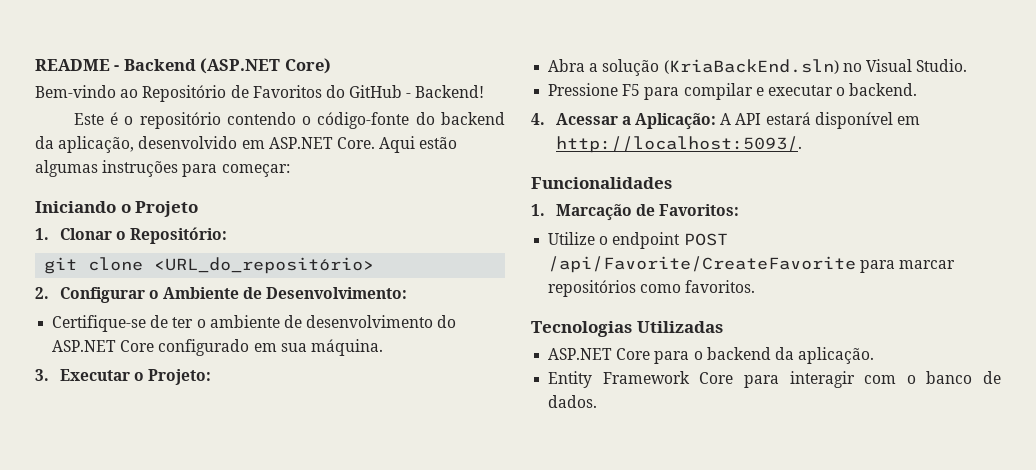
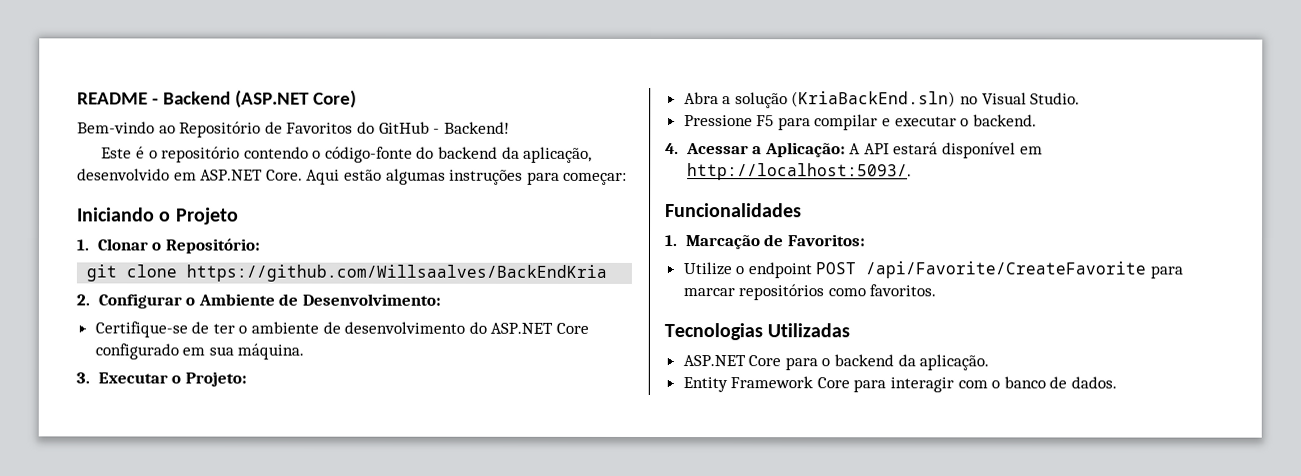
- git clone <URL_do_repositório>
+ git clone https://github.com/Willsaalves/BackEndKria

